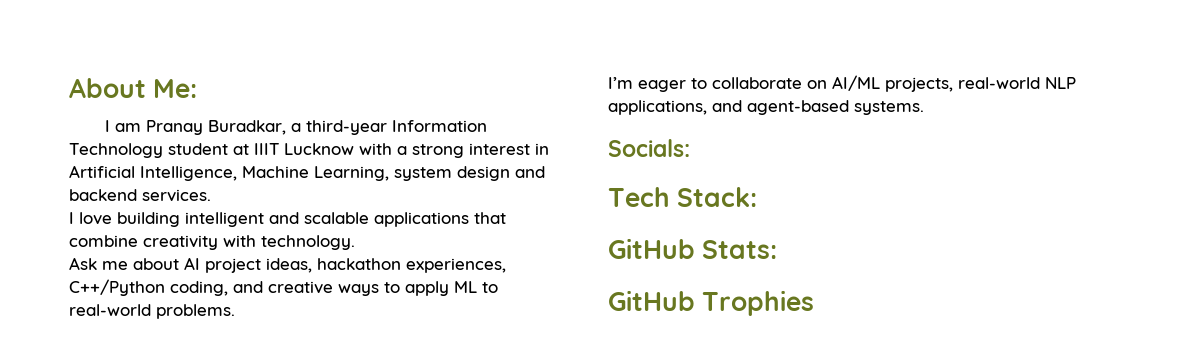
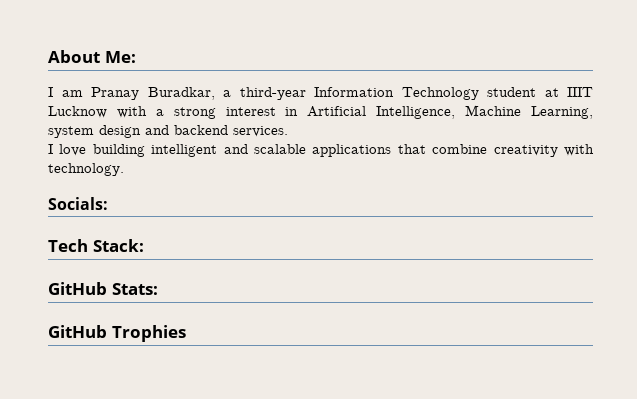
- Ask me about AI project ideas, hackathon experiences, C++/Python coding, and creative ways to apply ML to real-world problems.
- I’m eager to collaborate on AI/ML projects, real-world NLP applications, and agent-based systems.

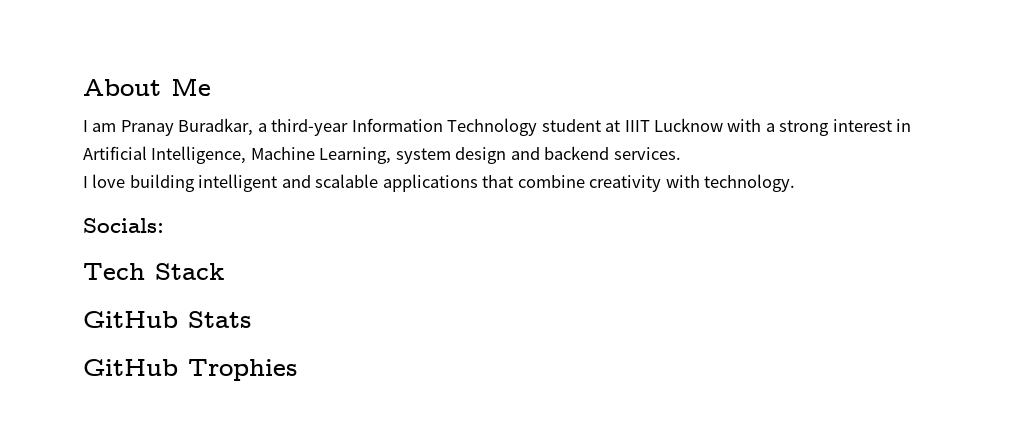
- About Me:
+ About Me
- Tech Stack:
- GitHub Stats:
+ Tech Stack
+ GitHub Stats

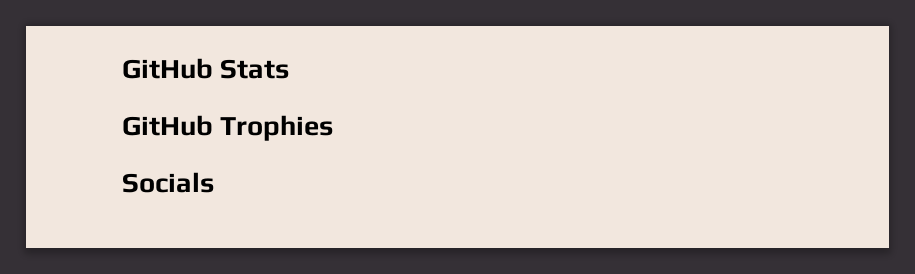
- About Me
- I am Pranay Buradkar, a third-year Information Technology student at IIIT Lucknow with a strong interest in Artificial Intelligence, Machine Learning, system design and backend services.
- I love building intelligent and scalable applications that combine creativity with technology.
- Socials:
- Tech Stack
+ Socials

